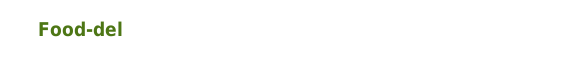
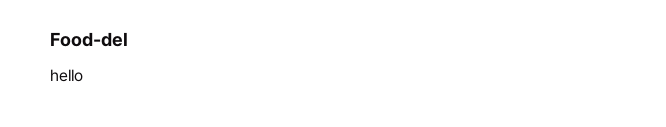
+ hello

